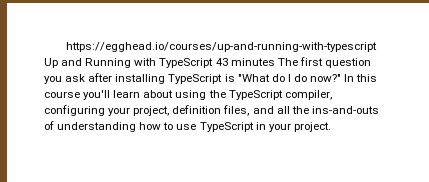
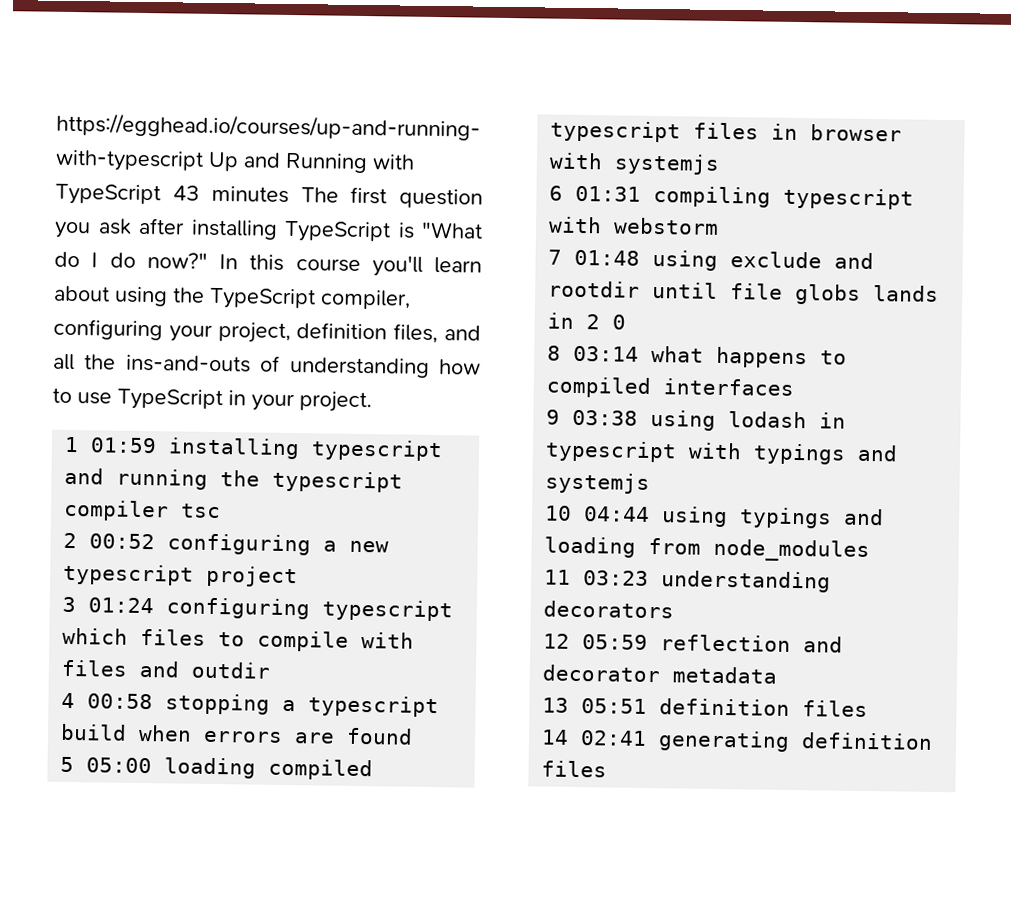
+ 1 01:59 installing typescript and running the typescript compiler tsc
+ 2 00:52 configuring a new typescript project
+ 3 01:24 configuring typescript which files to compile with files and outdir
+ 4 00:58 stopping a typescript build when errors are found
+ 5 05:00 loading compiled typescript files in browser with systemjs
+ 6 01:31 compiling typescript with webstorm
+ 7 01:48 using exclude and rootdir until file globs lands in 2 0
+ 8 03:14 what happens to compiled interfaces
+ 9 03:38 using lodash in typescript with typings and systemjs
+ 10 04:44 using typings and loading from node_modules
+ 11 03:23 understanding decorators
+ 12 05:59 reflection and decorator metadata
+ 13 05:51 definition files
+ 14 02:41 generating definition files

